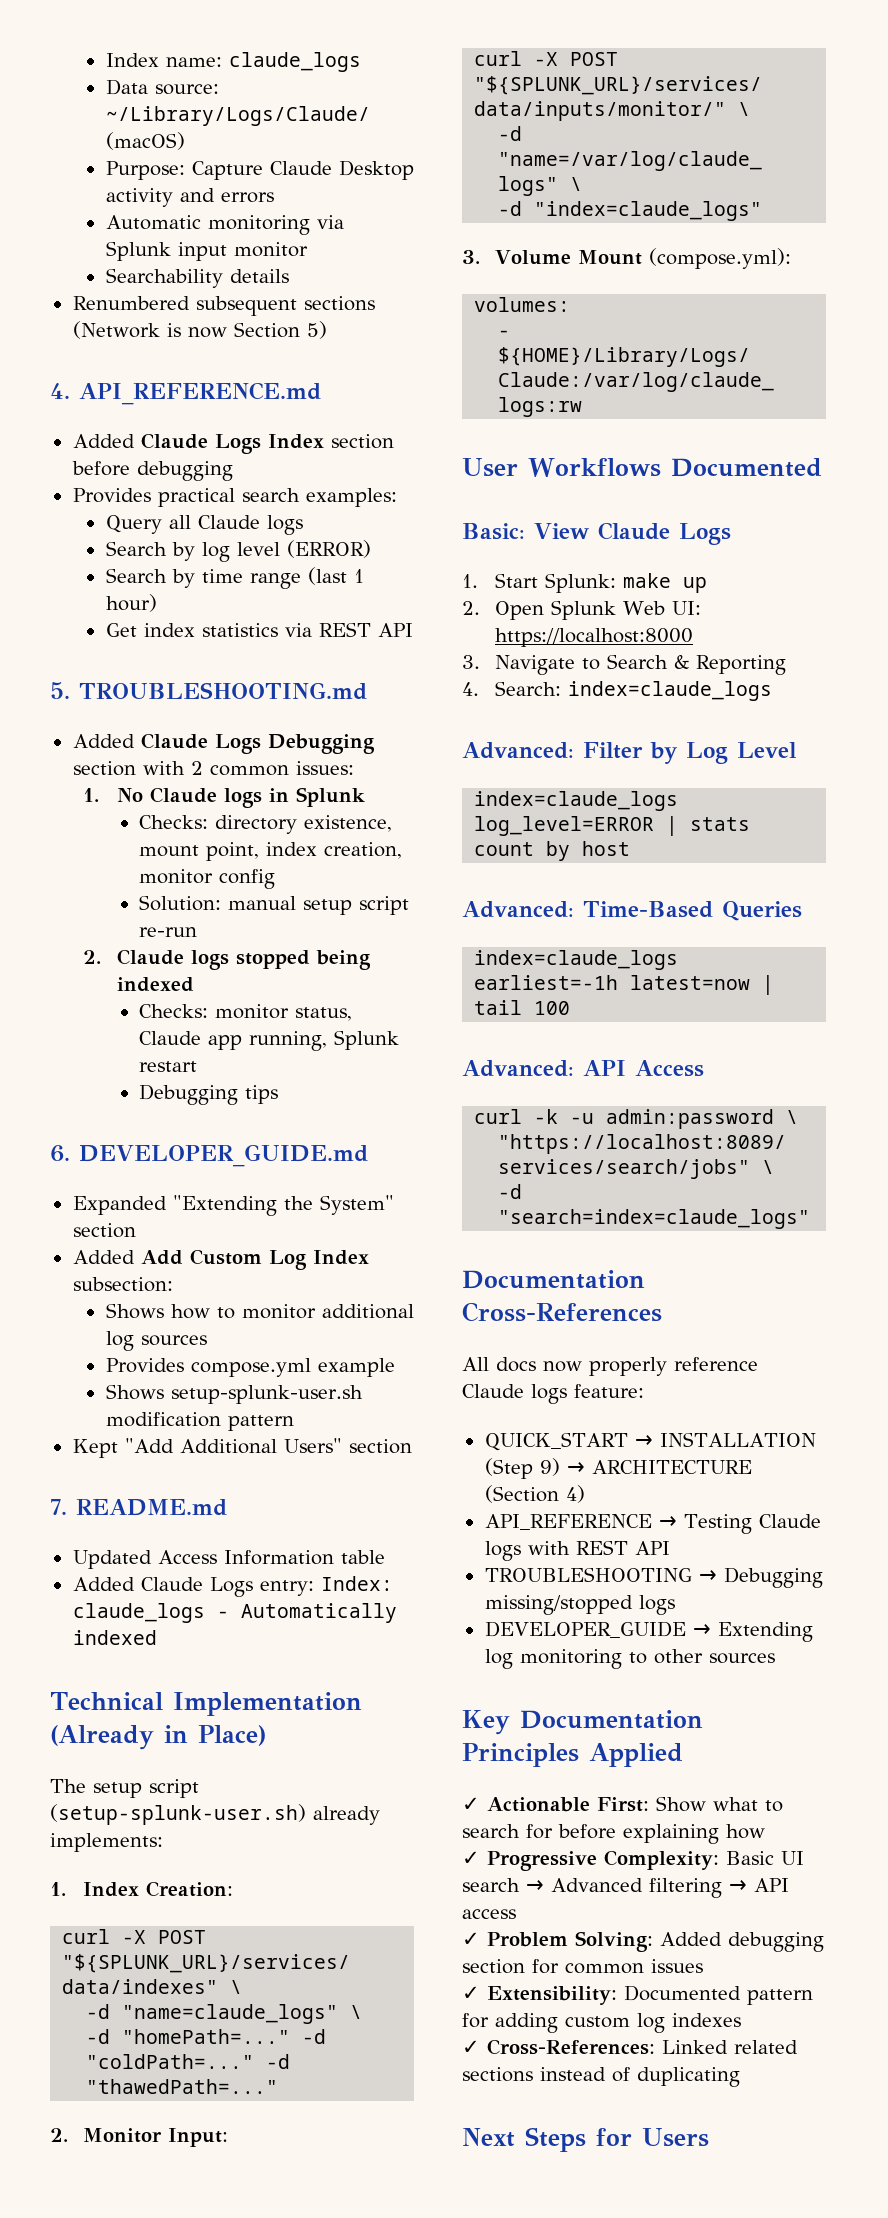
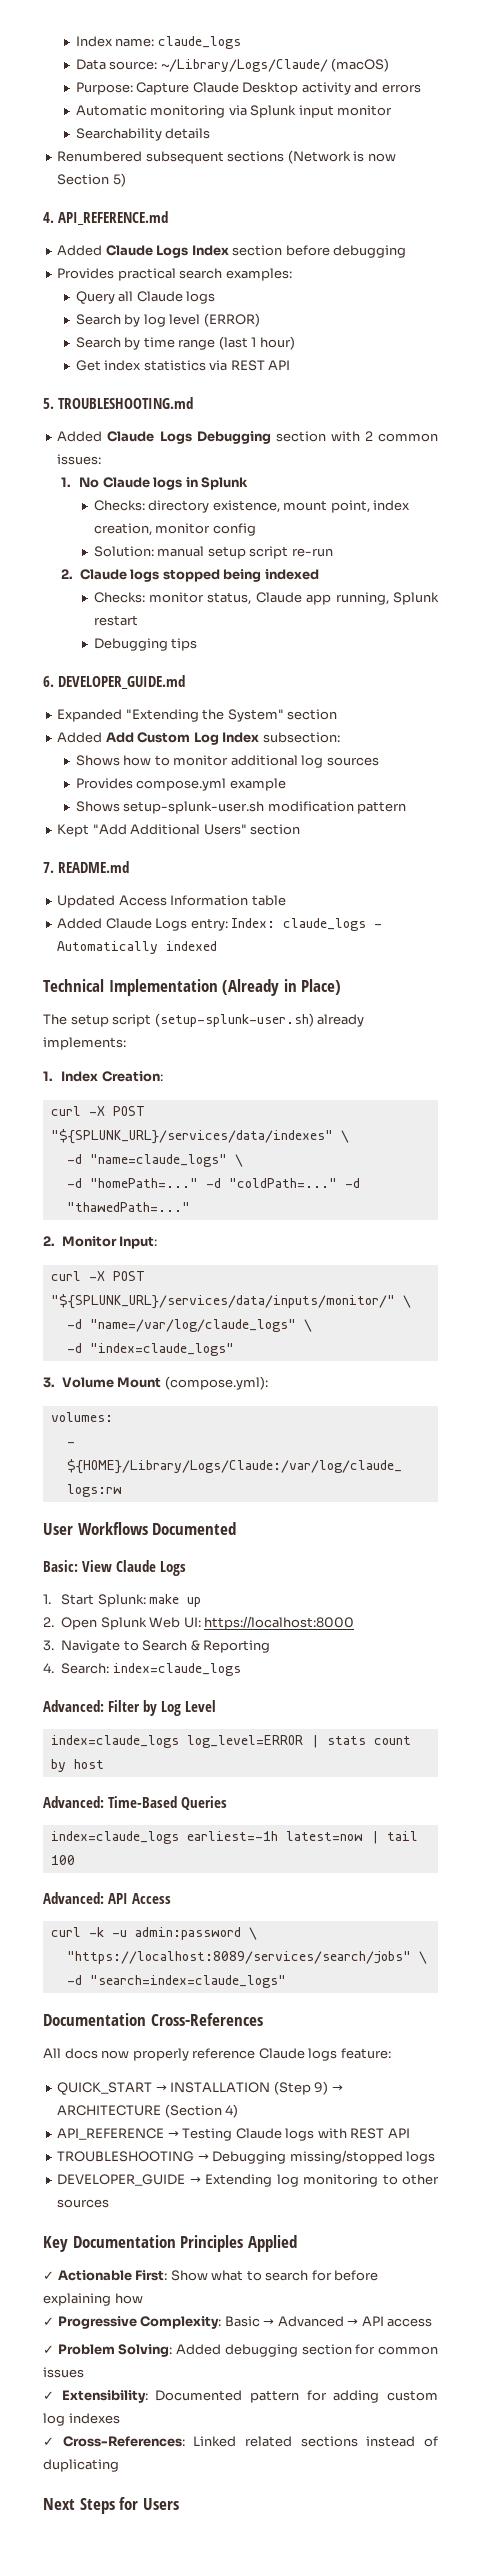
- ✓ Progressive Complexity: Basic UI search → Advanced filtering → API access
+ ✓ Progressive Complexity: Basic → Advanced → API access

